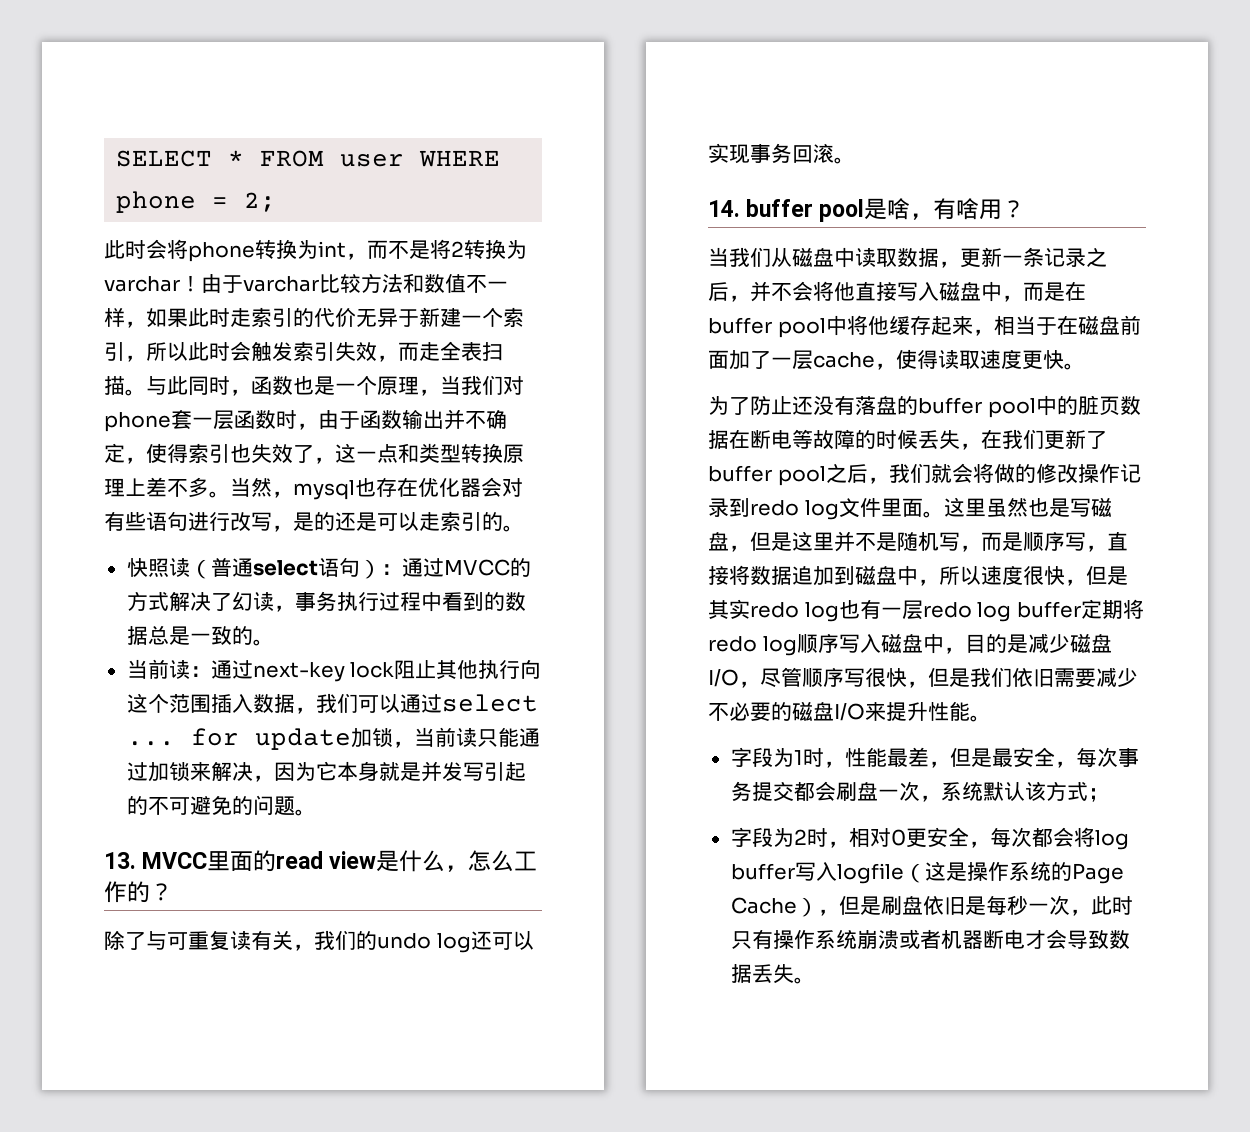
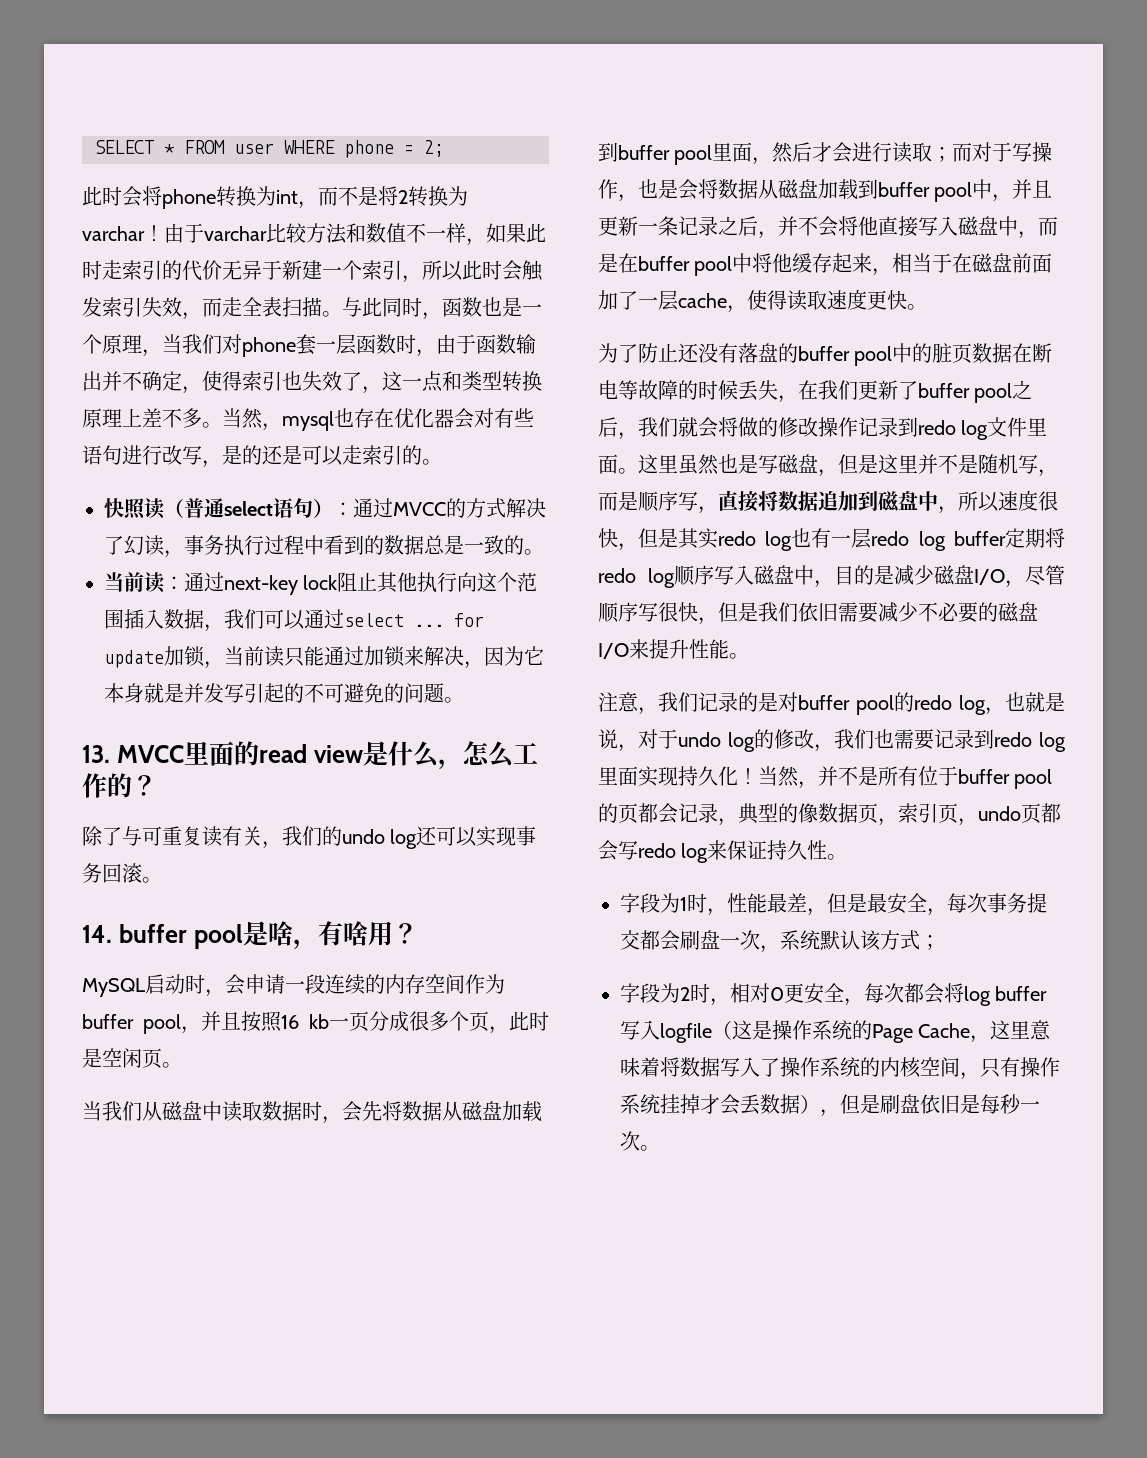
+ MySQL启动时，会申请一段连续的内存空间作为buffer pool，并且按照16 kb一页分成很多个页，此时是空闲页。
- 当我们从磁盘中读取数据，更新一条记录之后，并不会将他直接写入磁盘中，而是在buffer pool中将他缓存起来，相当于在磁盘前面加了一层cache，使得读取速度更快。
+ 当我们从磁盘中读取数据时，会先将数据从磁盘加载到buffer pool里面，然后才会进行读取；而对于写操作，也是会将数据从磁盘加载到buffer pool中，并且更新一条记录之后，并不会将他直接写入磁盘中，而是在buffer pool中将他缓存起来，相当于在磁盘前面加了一层cache，使得读取速度更快。
+ 注意，我们记录的是对buffer pool的redo log，也就是说，对于undo log的修改，我们也需要记录到redo log里面实现持久化！当然，并不是所有位于buffer pool的页都会记录，典型的像数据页，索引页，undo页都会写redo log来保证持久性。
- 字段为2时，相对0更安全，每次都会将log buffer写入logfile（这是操作系统的Page Cache），但是刷盘依旧是每秒一次，此时只有操作系统崩溃或者机器断电才会导致数据丢失。
+ 字段为2时，相对0更安全，每次都会将log buffer写入logfile（这是操作系统的Page Cache，这里意味着将数据写入了操作系统的内核空间，只有操作系统挂掉才会丢数据），但是刷盘依旧是每秒一次。

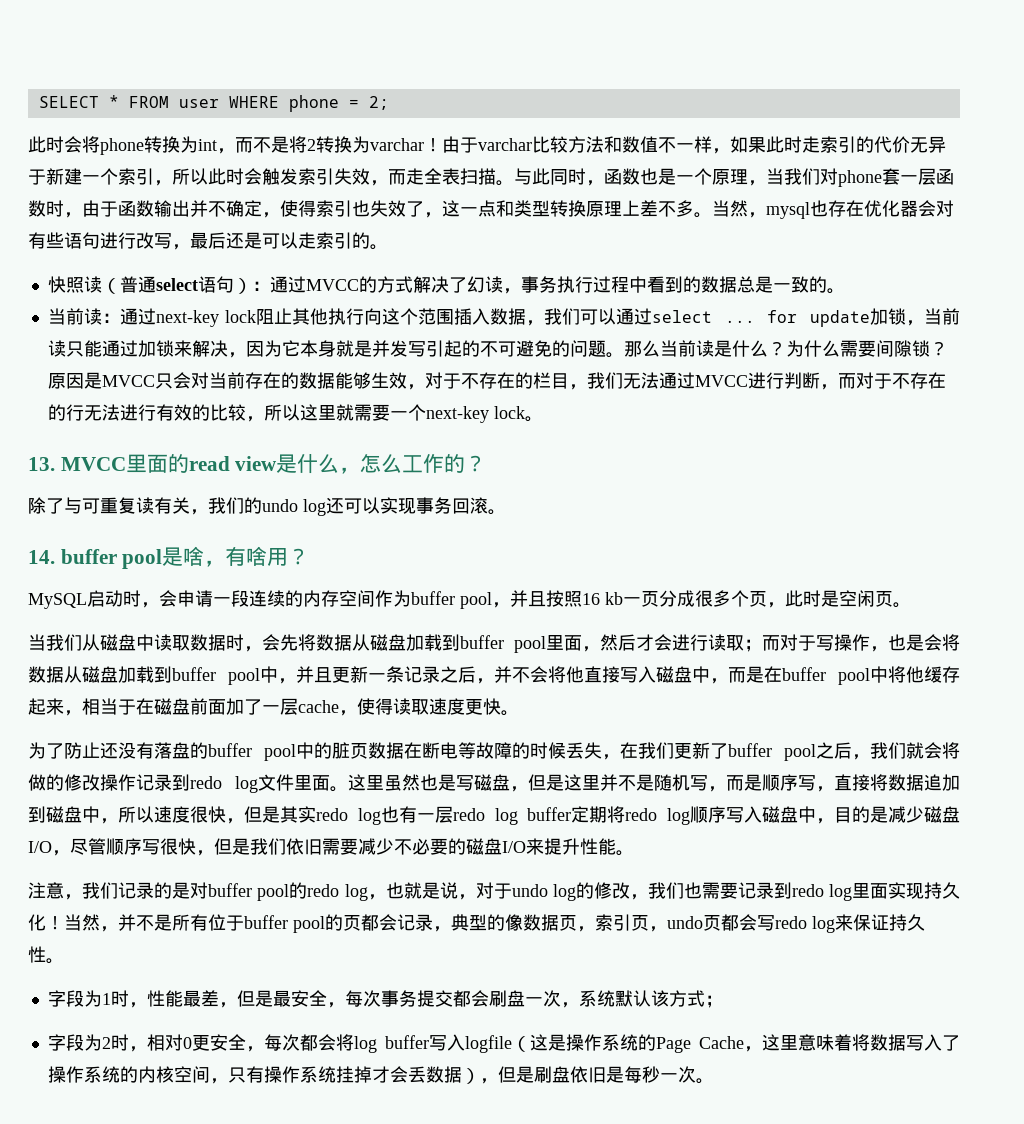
- 当然，mysql也存在优化器会对有些语句进行改写，是的还是可以走索引的。
+ 当然，mysql也存在优化器会对有些语句进行改写，最后还是可以走索引的。
+ 那么当前读是什么？为什么需要间隙锁？原因是MVCC只会对当前存在的数据能够生效，对于不存在的栏目，我们无法通过MVCC进行判断，而对于不存在的行无法进行有效的比较，所以这里就需要一个next-key lock。

